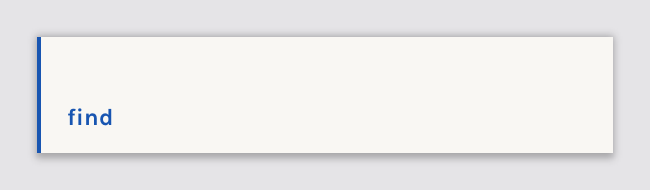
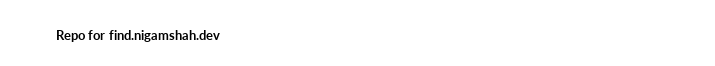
- find
+ Repo for find.nigamshah.dev

